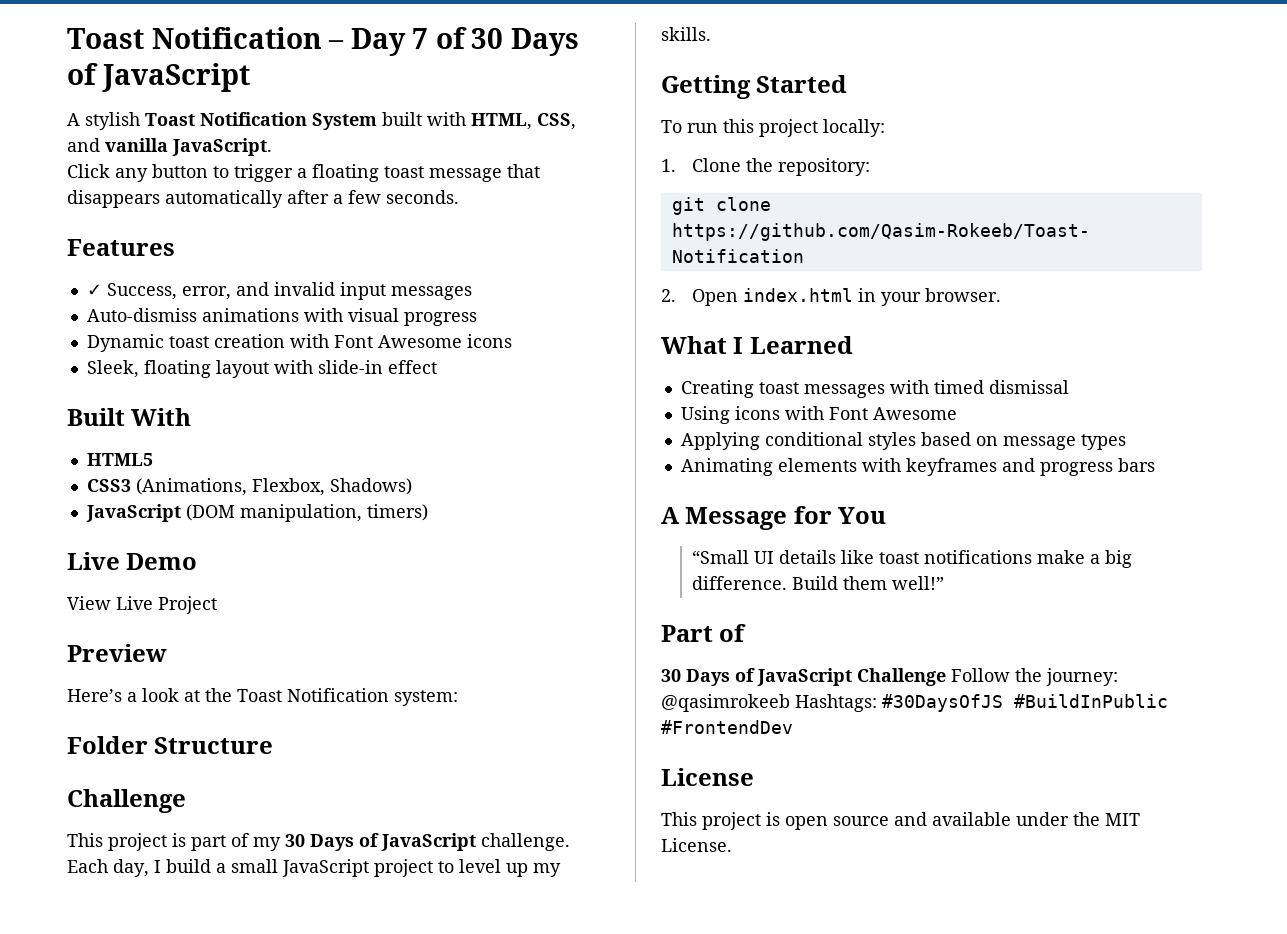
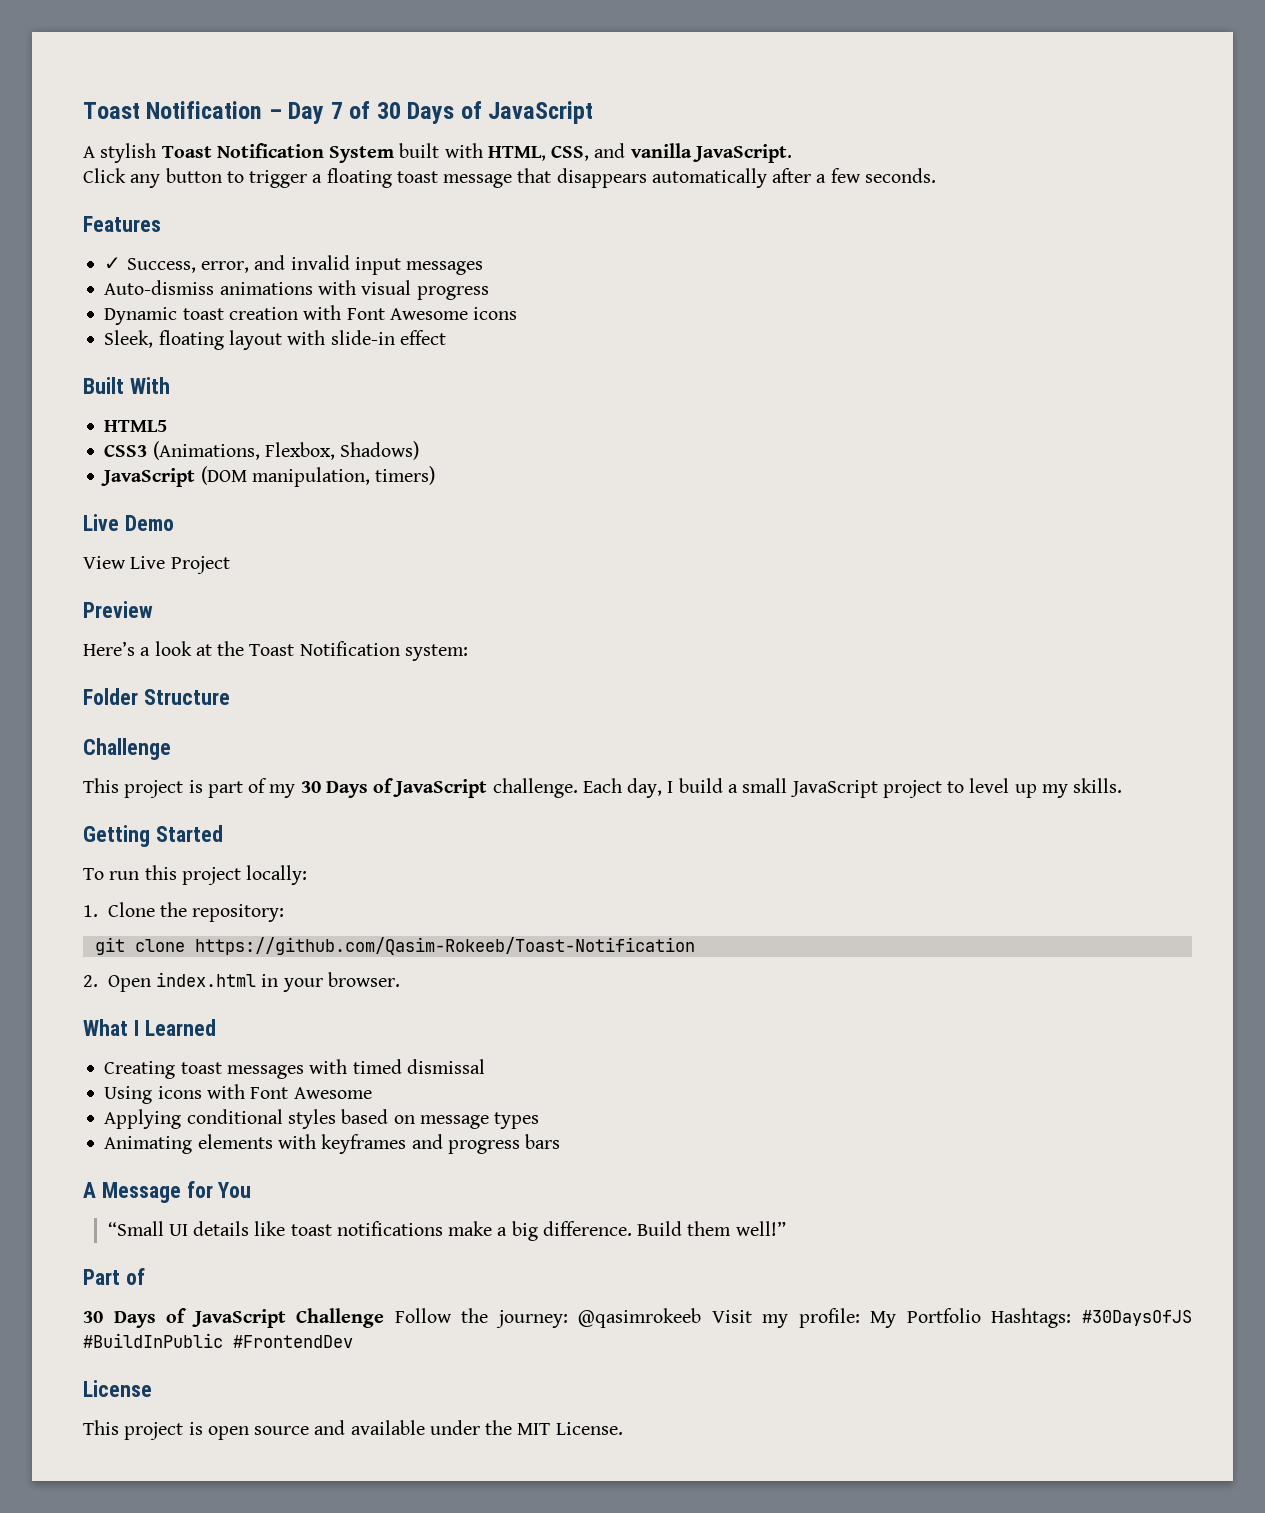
- 30 Days of JavaScript Challenge Follow the journey: @qasimrokeeb Hashtags: #30DaysOfJS #BuildInPublic #FrontendDev
+ 30 Days of JavaScript Challenge Follow the journey: @qasimrokeeb Visit my profile: My Portfolio Hashtags: #30DaysOfJS #BuildInPublic #FrontendDev

